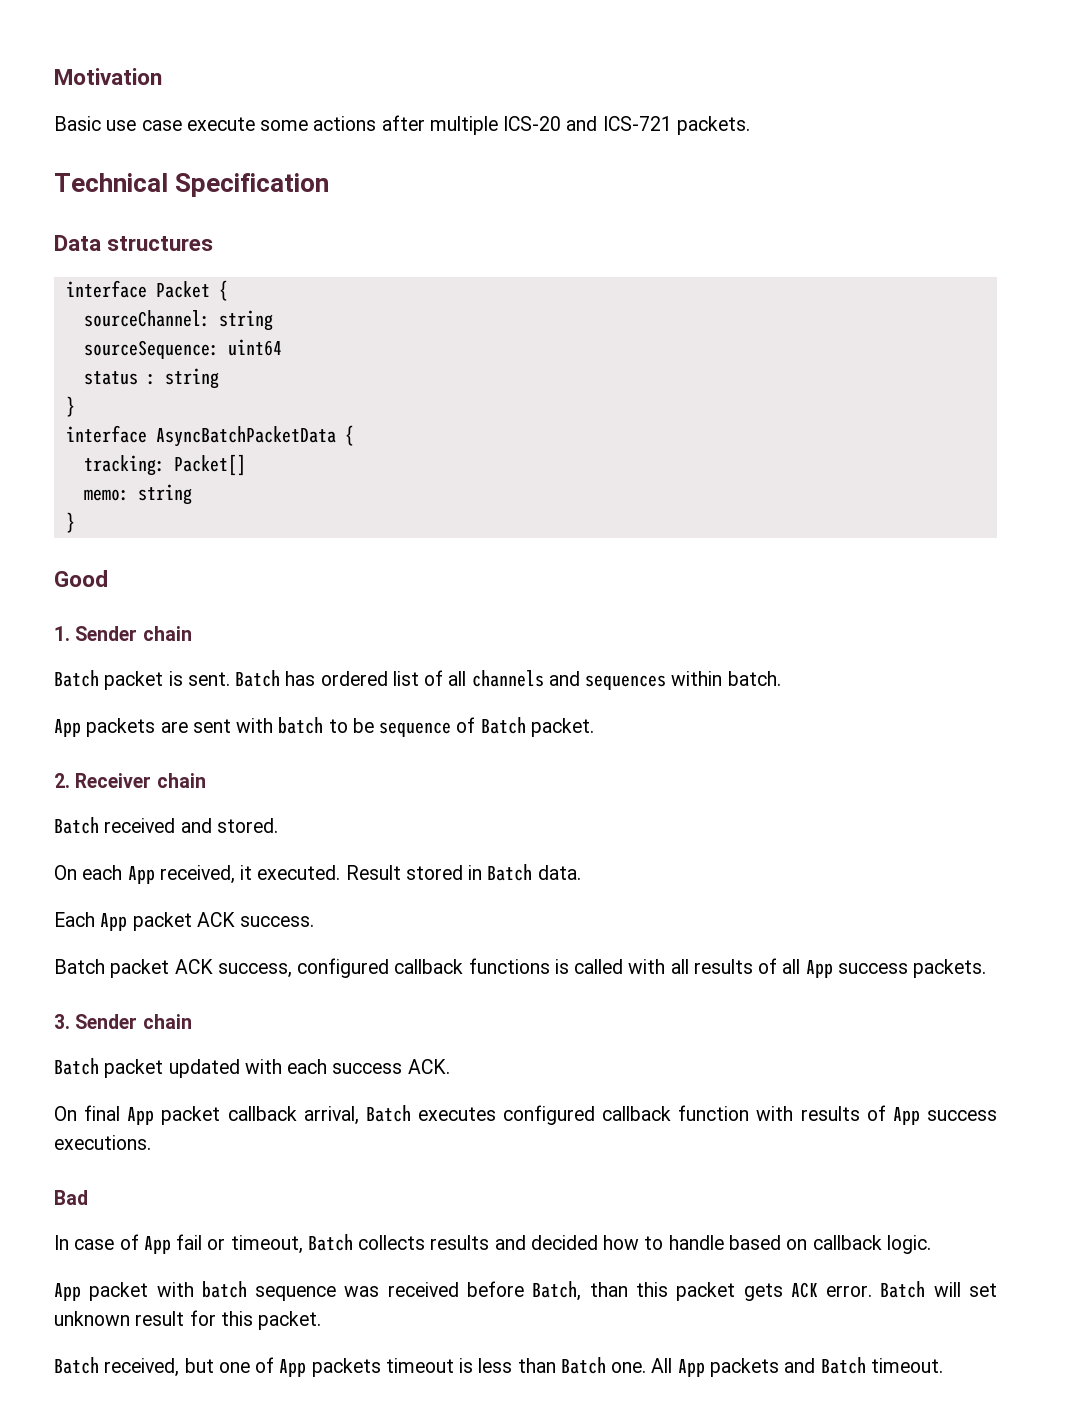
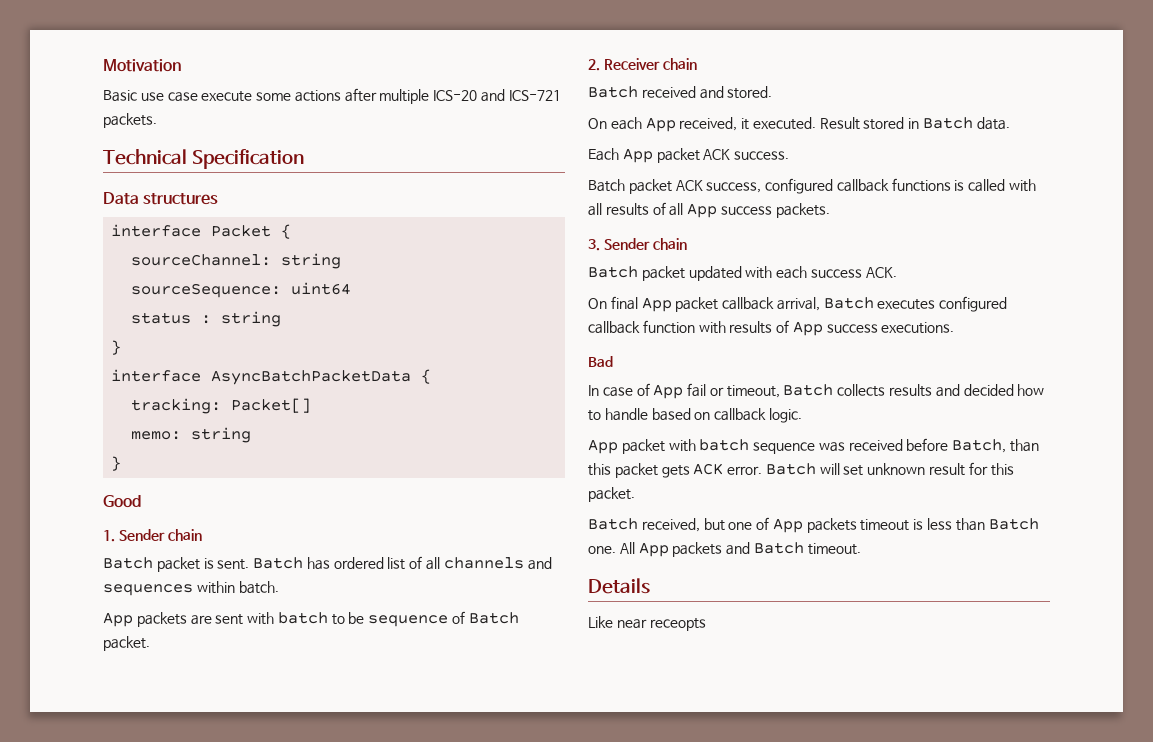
+ Details
+ Like near receopts

